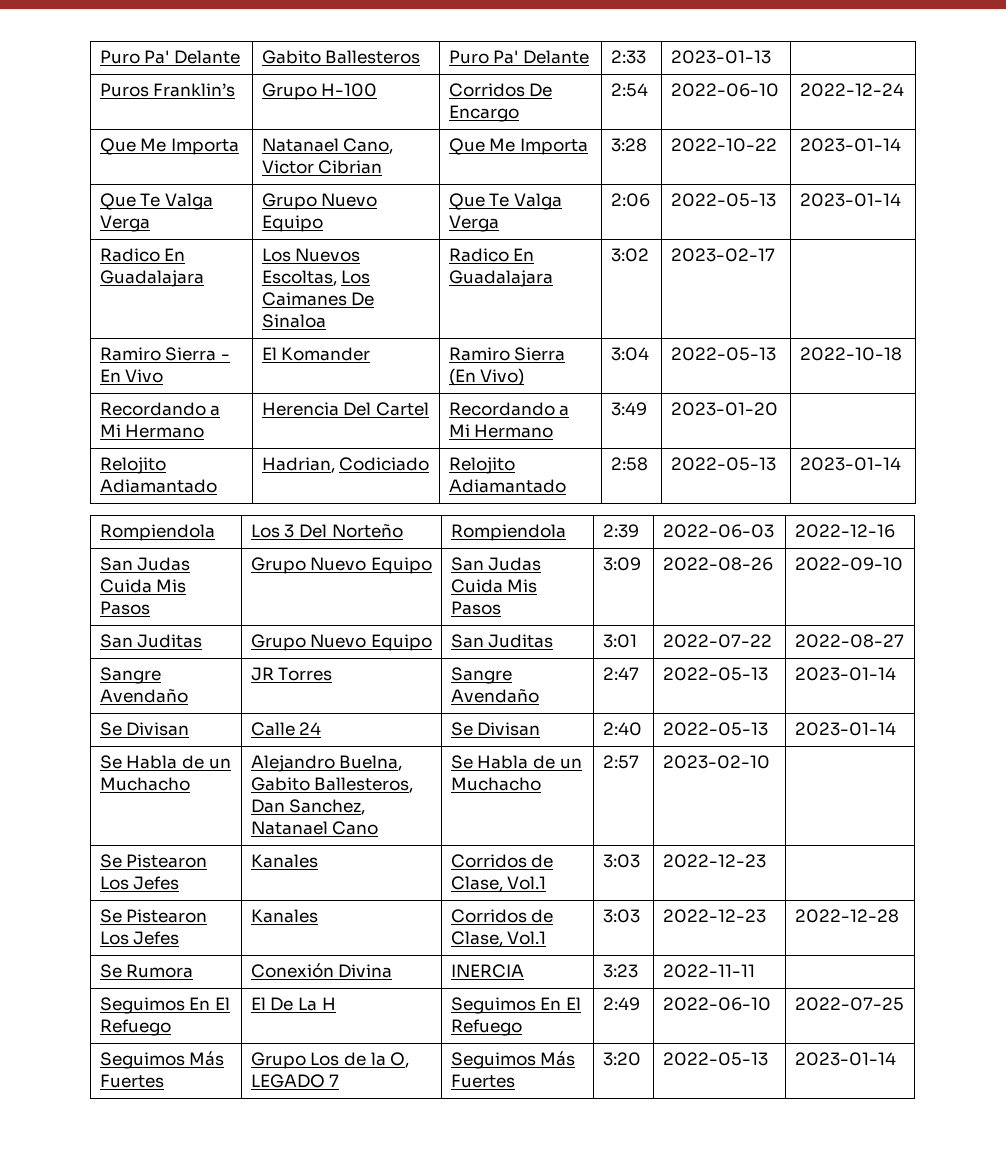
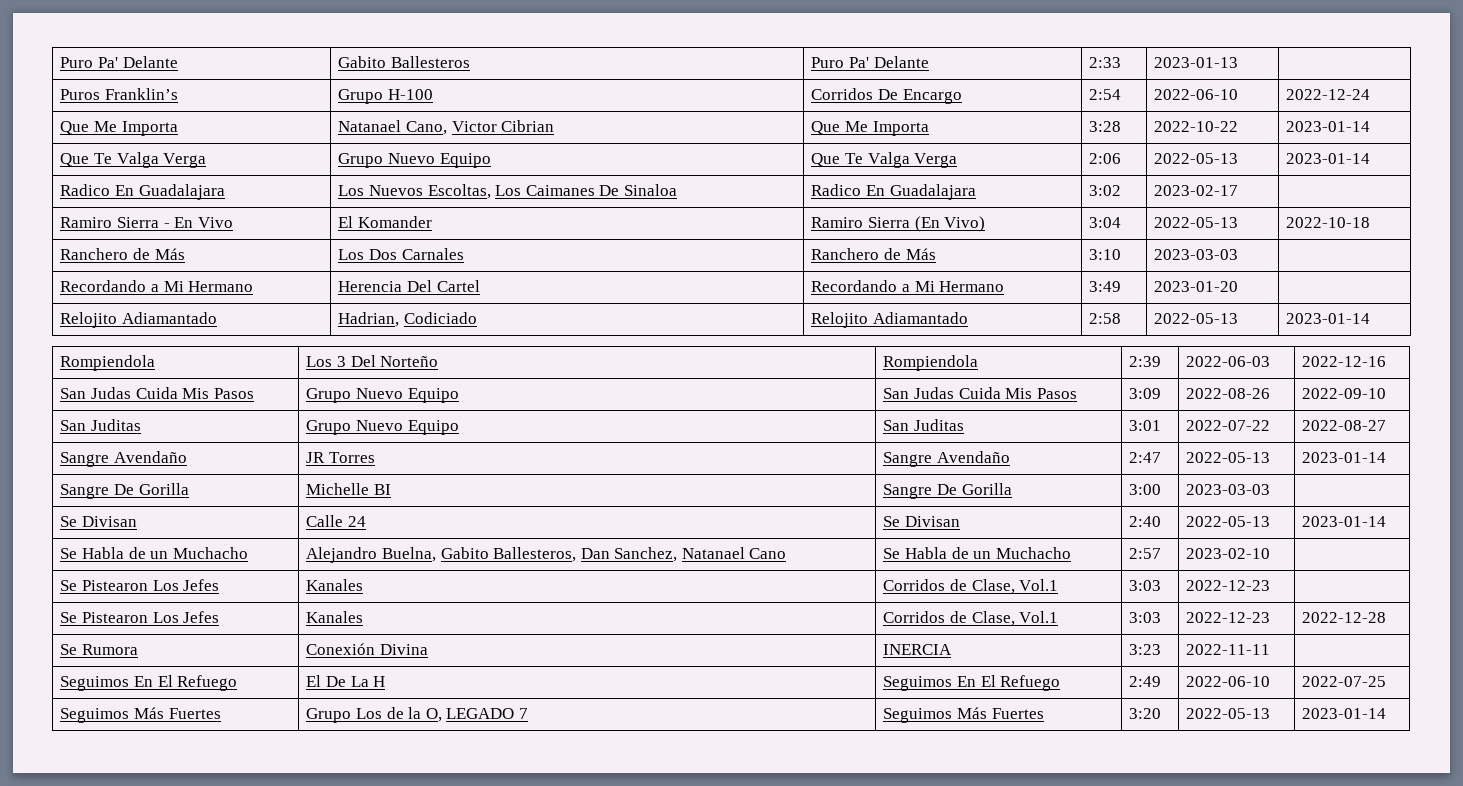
+ Ranchero de Más | Los Dos Carnales | Ranchero de Más | 3:10 | 2023-03-03 |
+ Sangre De Gorilla | Michelle BI | Sangre De Gorilla | 3:00 | 2023-03-03 |

